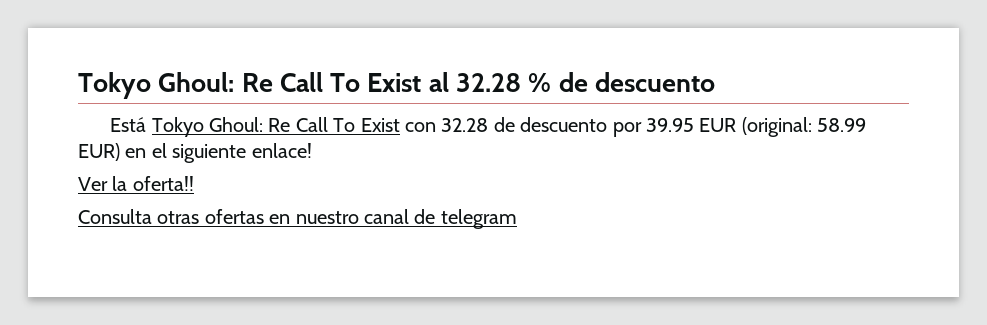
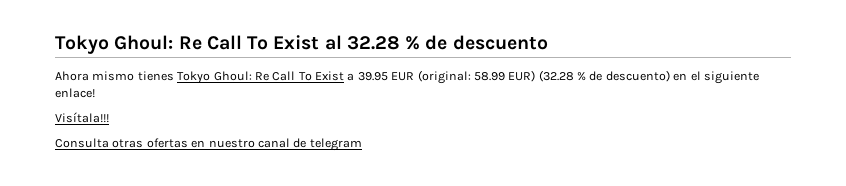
- Está Tokyo Ghoul: Re Call To Exist con 32.28 de descuento por 39.95 EUR (original: 58.99 EUR) en el siguiente enlace!
+ Ahora mismo tienes Tokyo Ghoul: Re Call To Exist a 39.95 EUR (original: 58.99 EUR) (32.28 % de descuento) en el siguiente enlace!
- Ver la oferta!!
+ Visítala!!!

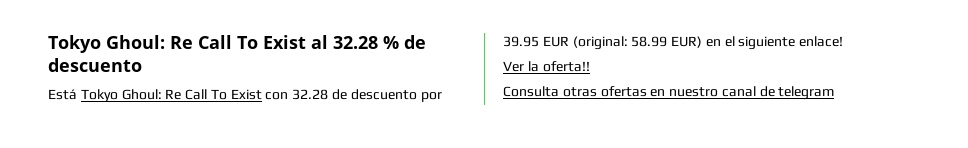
- Ahora mismo tienes Tokyo Ghoul: Re Call To Exist a 39.95 EUR (original: 58.99 EUR) (32.28 % de descuento) en el siguiente enlace!
+ Está Tokyo Ghoul: Re Call To Exist con 32.28 de descuento por 39.95 EUR (original: 58.99 EUR) en el siguiente enlace!
- Visítala!!!
+ Ver la oferta!!

